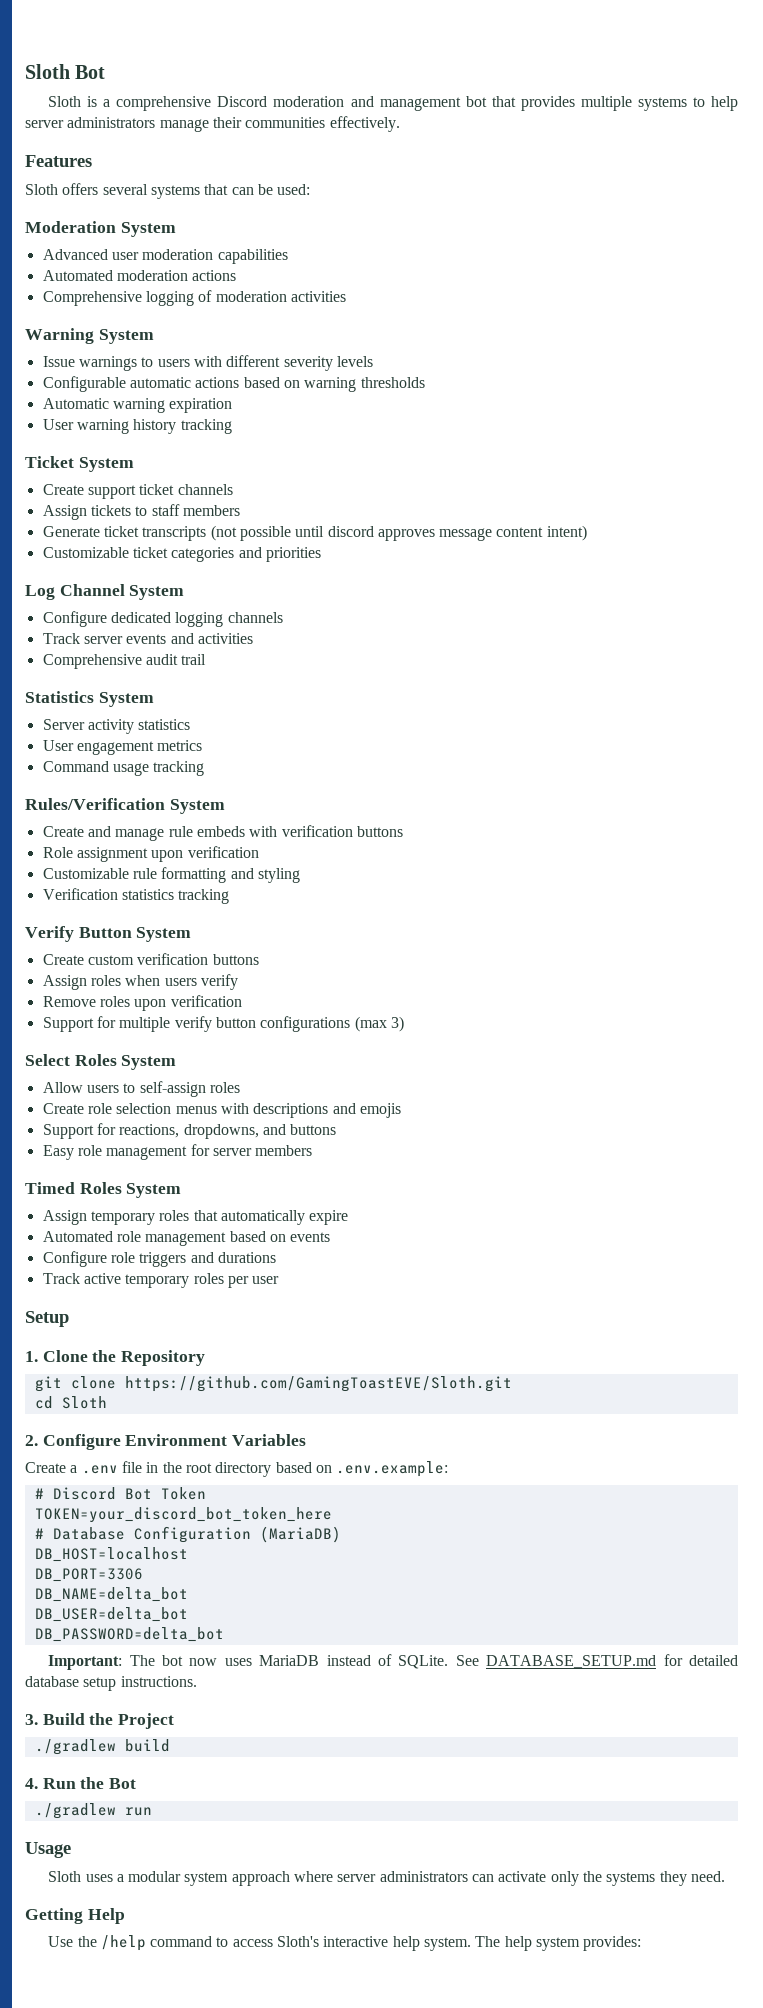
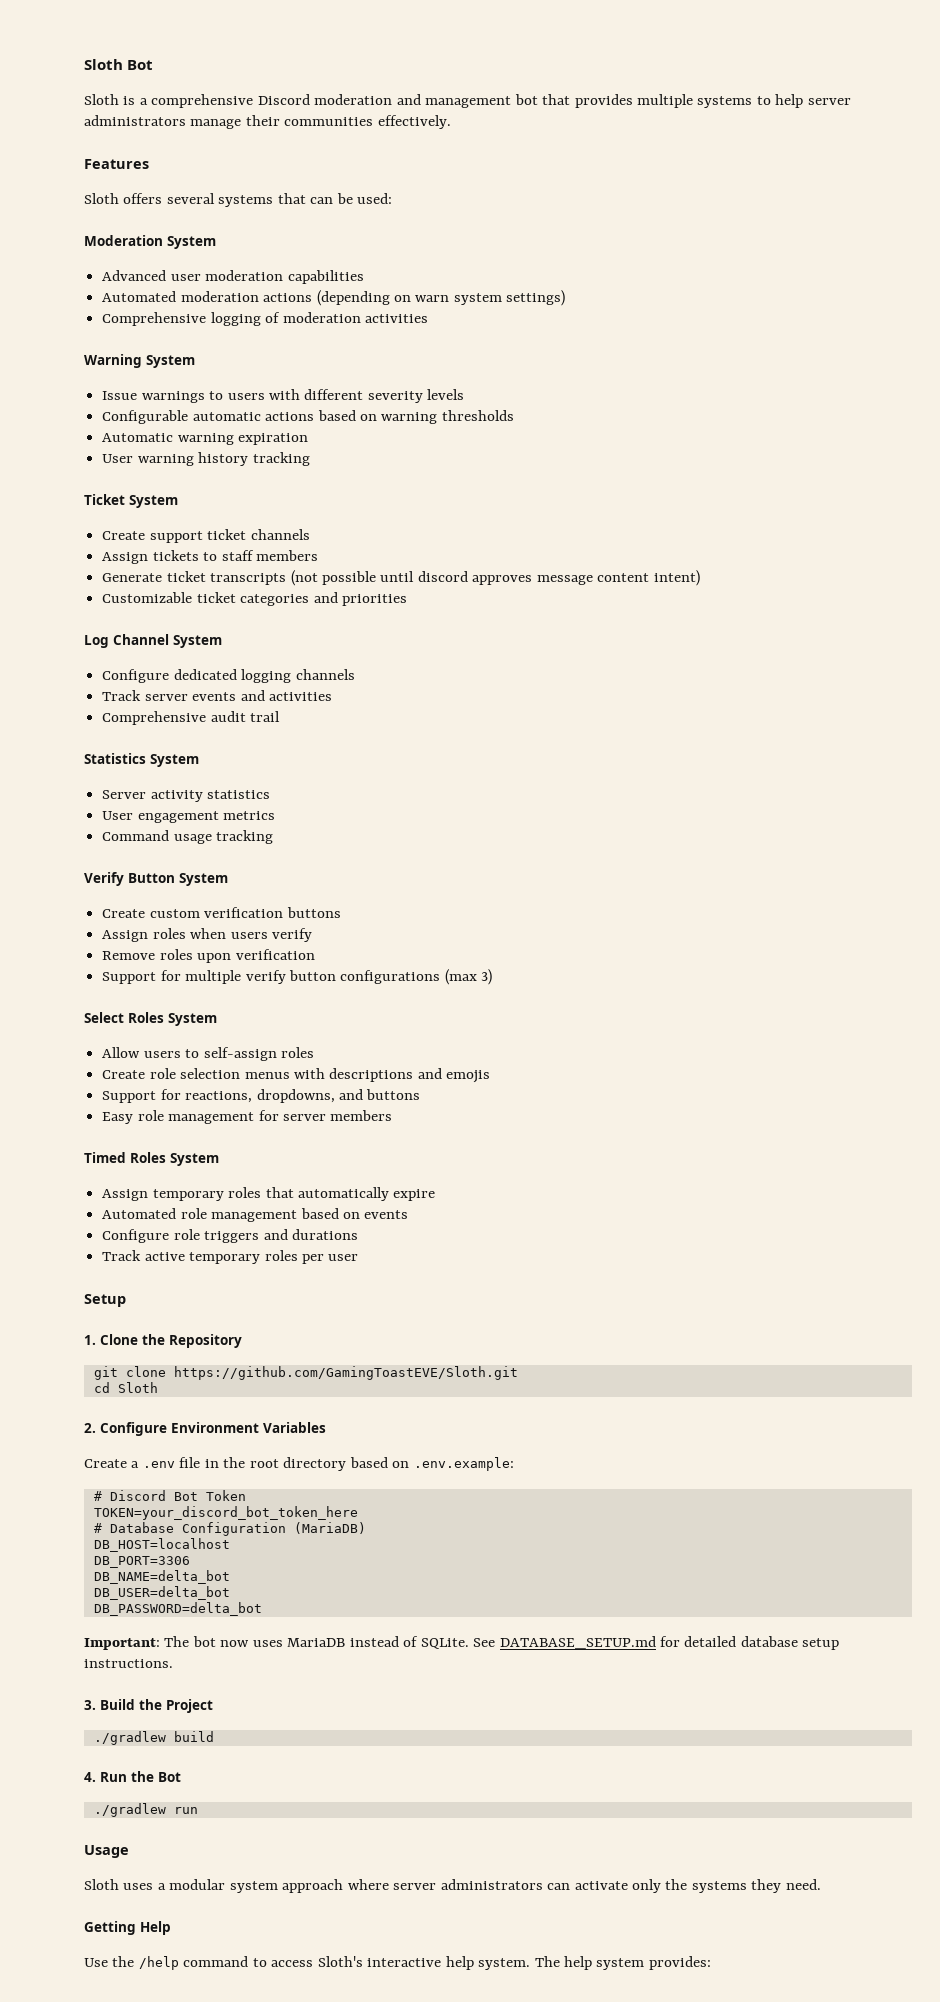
- Automated moderation actions
+ Automated moderation actions (depending on warn system settings)
- Rules/Verification System
- Create and manage rule embeds with verification buttons
- Role assignment upon verification
- Customizable rule formatting and styling
- Verification statistics tracking

